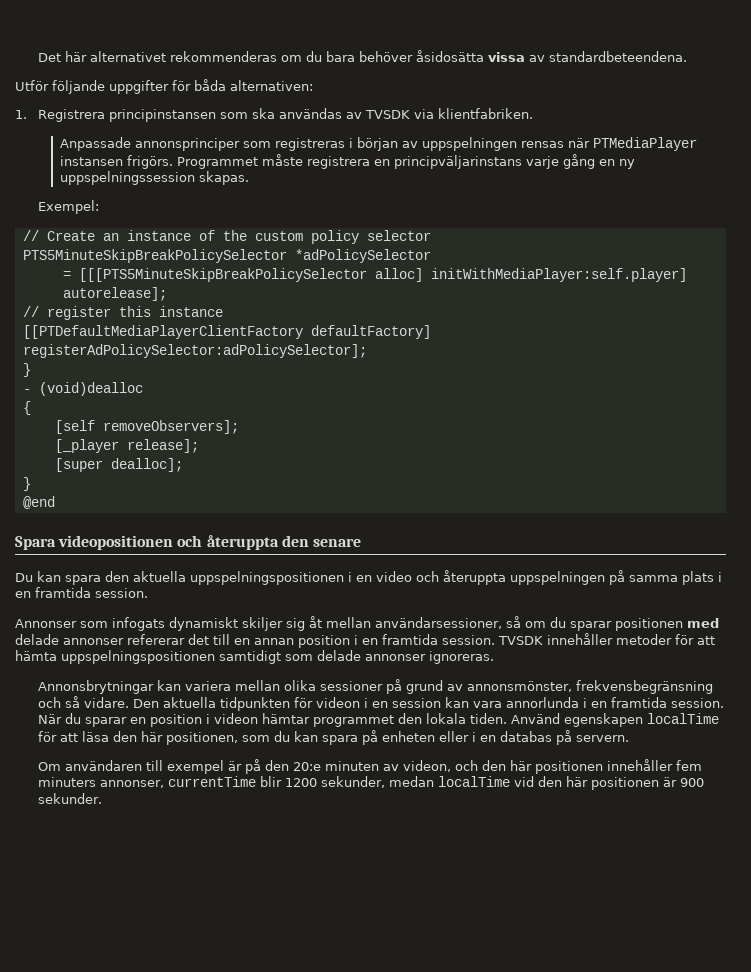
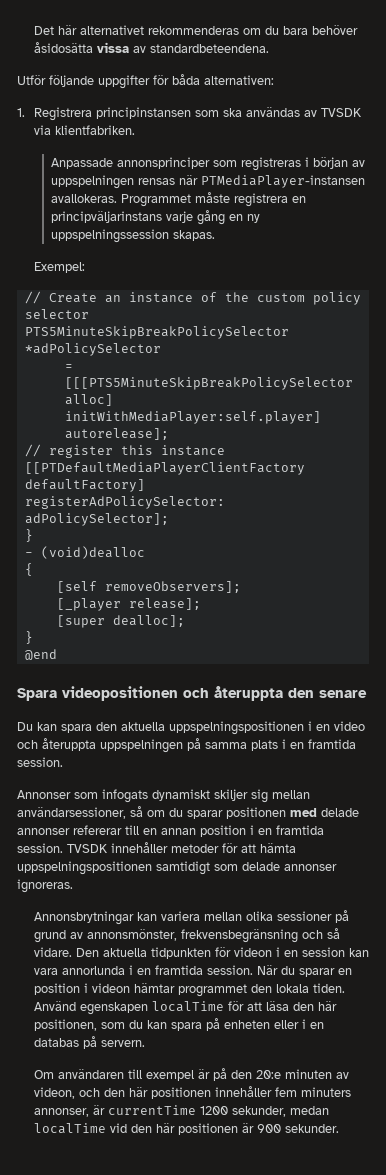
- Anpassade annonsprinciper som registreras i början av uppspelningen rensas när PTMediaPlayer instansen frigörs.
+ Anpassade annonsprinciper som registreras i början av uppspelningen rensas när PTMediaPlayer-instansen avallokeras.
- Annonser som infogats dynamiskt skiljer sig åt mellan användarsessioner, så om du sparar positionen med delade annonser refererar det till en annan position i en framtida session.
+ Annonser som infogats dynamiskt skiljer sig mellan användarsessioner, så om du sparar positionen med delade annonser refererar till en annan position i en framtida session.
- Om användaren till exempel är på den 20:e minuten av videon, och den här positionen innehåller fem minuters annonser, currentTime blir 1200 sekunder, medan localTime vid den här positionen är 900 sekunder.
+ Om användaren till exempel är på den 20:e minuten av videon, och den här positionen innehåller fem minuters annonser, är currentTime 1200 sekunder, medan localTime vid den här positionen är 900 sekunder.

